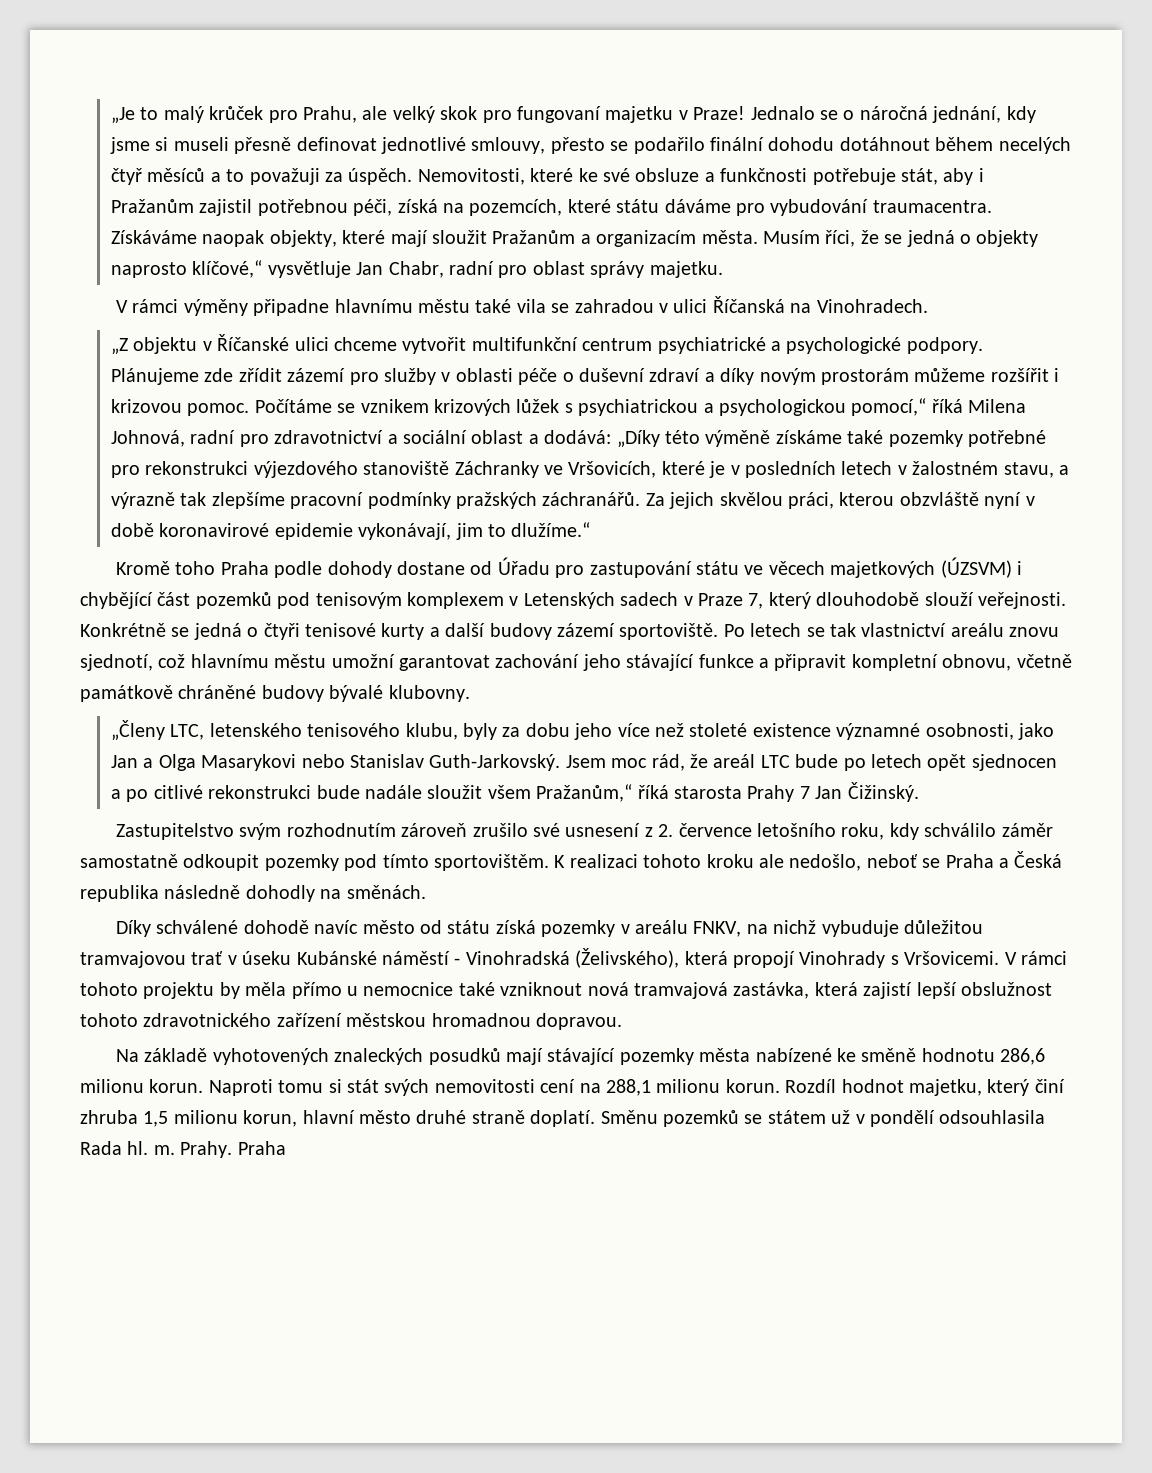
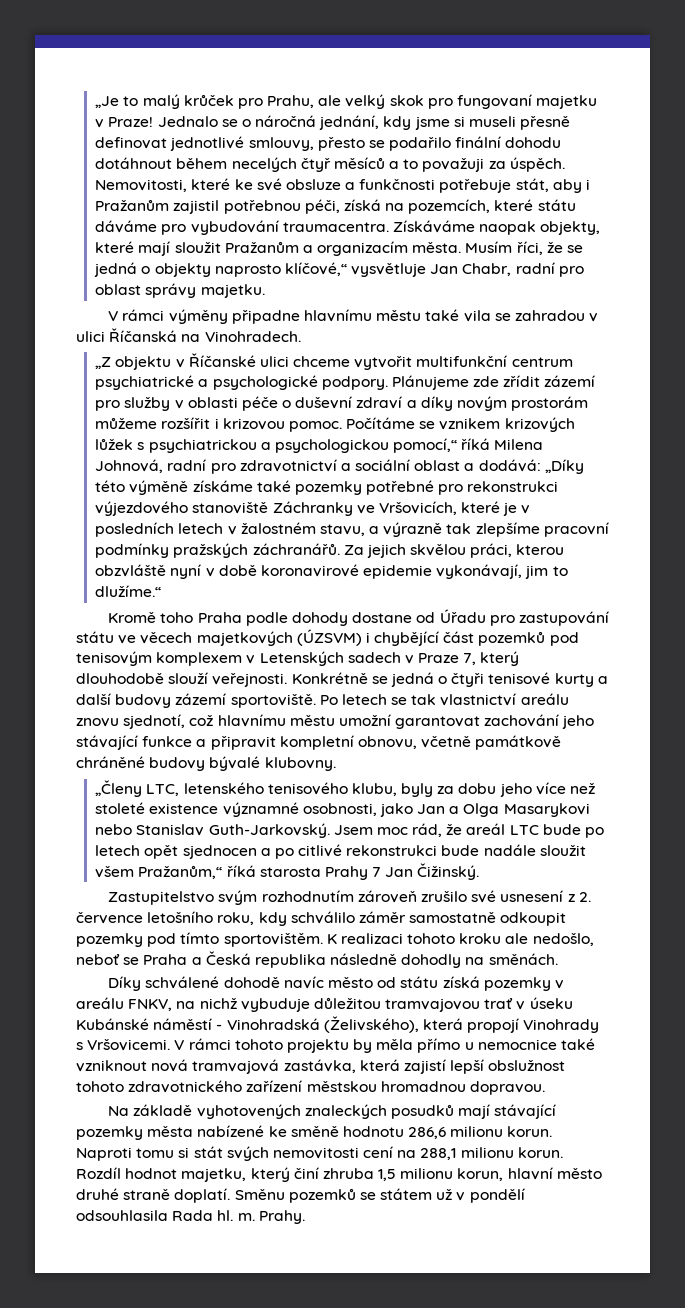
- Prahy. Praha
+ Prahy.

